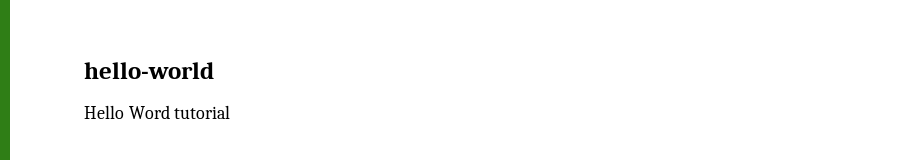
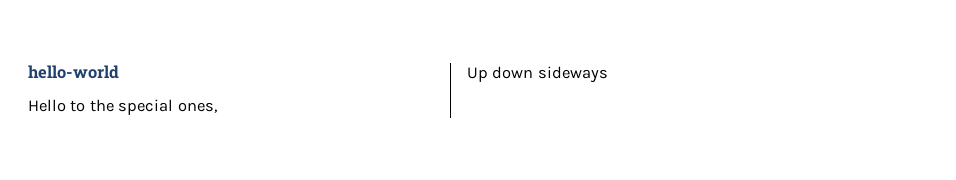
- Hello Word tutorial
+ Hello to the special ones,
+ Up down sideways

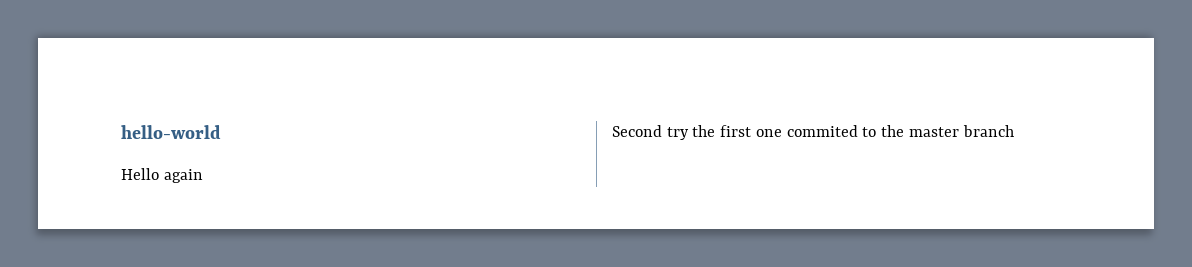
- Hello to the special ones,
- Up down sideways
+ Hello again
+ Second try the first one commited to the master branch

